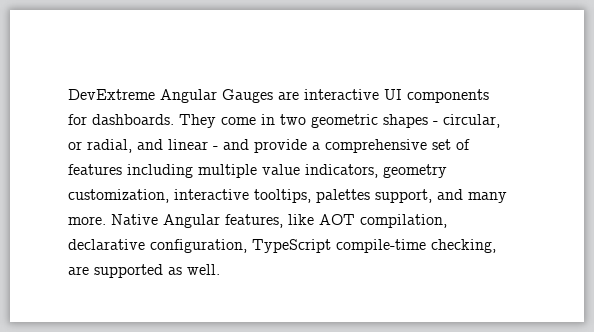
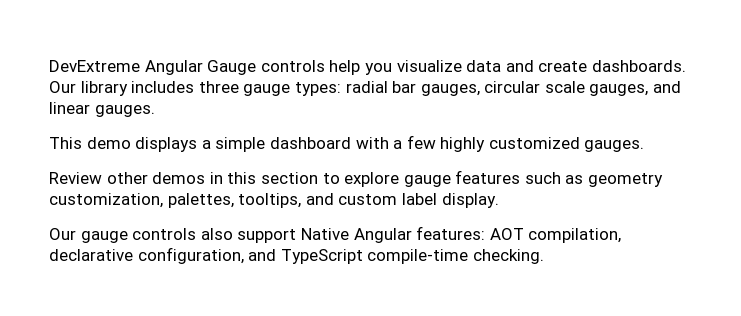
- DevExtreme Angular Gauges are interactive UI components for dashboards. They come in two geometric shapes - circular, or radial, and linear - and provide a comprehensive set of features including multiple value indicators, geometry customization, interactive tooltips, palettes support, and many more. Native Angular features, like AOT compilation, declarative configuration, TypeScript compile-time checking, are supported as well.
+ DevExtreme Angular Gauge controls help you visualize data and create dashboards. Our library includes three gauge types: radial bar gauges, circular scale gauges, and linear gauges.
+ This demo displays a simple dashboard with a few highly customized gauges.
+ Review other demos in this section to explore gauge features such as geometry customization, palettes, tooltips, and custom label display.
+ Our gauge controls also support Native Angular features: AOT compilation, declarative configuration, and TypeScript compile-time checking.

